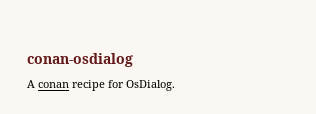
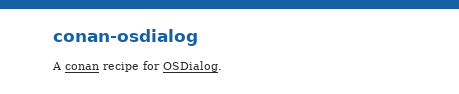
- A conan recipe for OsDialog.
+ A conan recipe for OSDialog.

